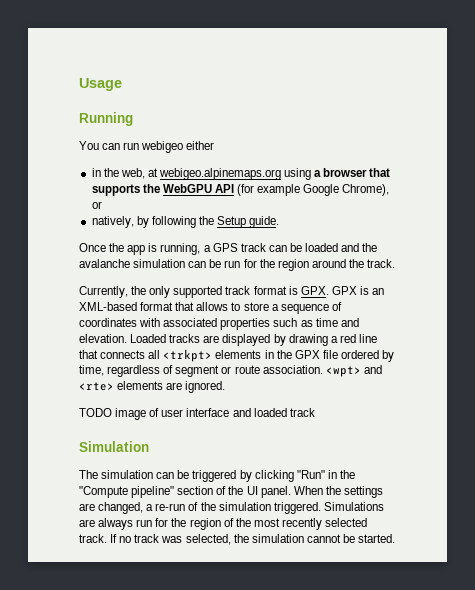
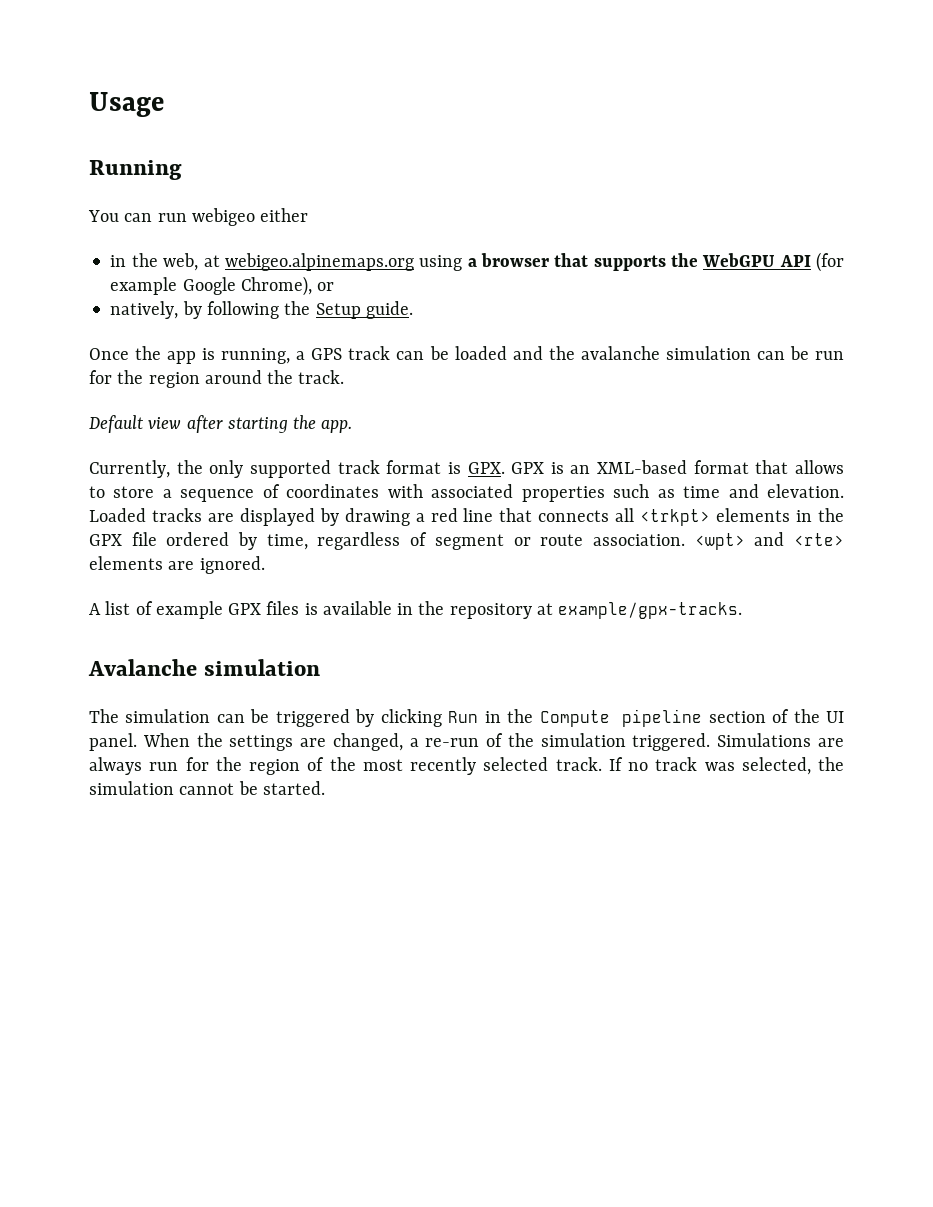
+ Default view after starting the app.
- TODO image of user interface and loaded track
- Simulation
+ A list of example GPX files is available in the repository at example/gpx-tracks.
+ Avalanche simulation
- The simulation can be triggered by clicking "Run" in the "Compute pipeline" section of the UI panel.
+ The simulation can be triggered by clicking Run in the Compute pipeline section of the UI panel.

